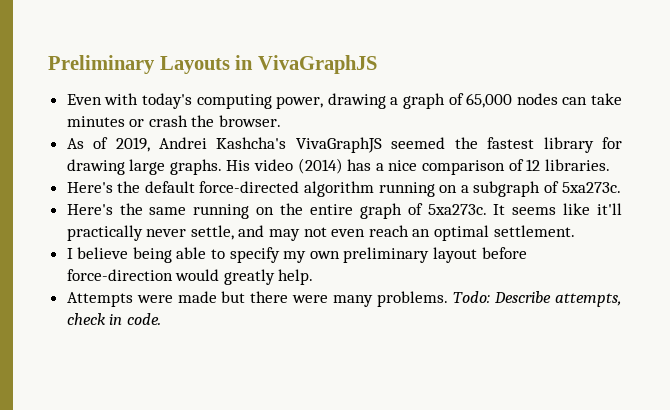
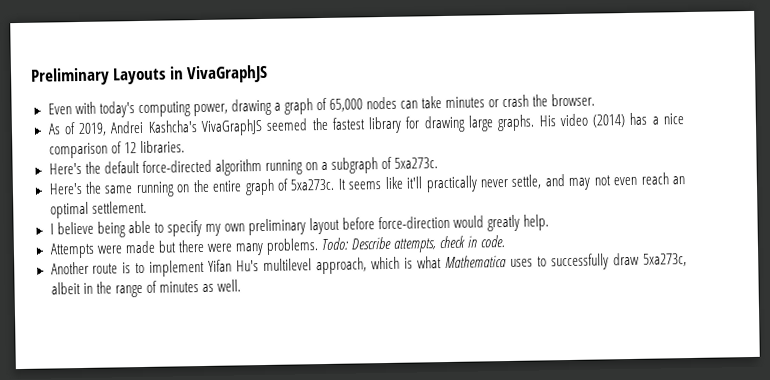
+ Another route is to implement Yifan Hu's multilevel approach, which is what Mathematica uses to successfully draw 5xa273c, albeit in the range of minutes as well.

